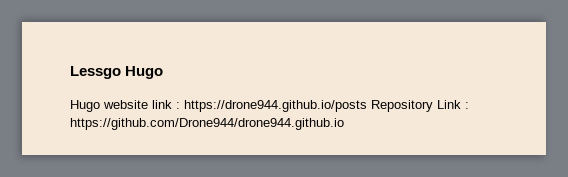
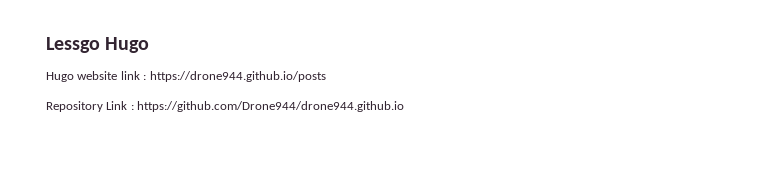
- Hugo website link : https://drone944.github.io/posts Repository Link : https://github.com/Drone944/drone944.github.io
+ Hugo website link : https://drone944.github.io/posts
+ Repository Link : https://github.com/Drone944/drone944.github.io

